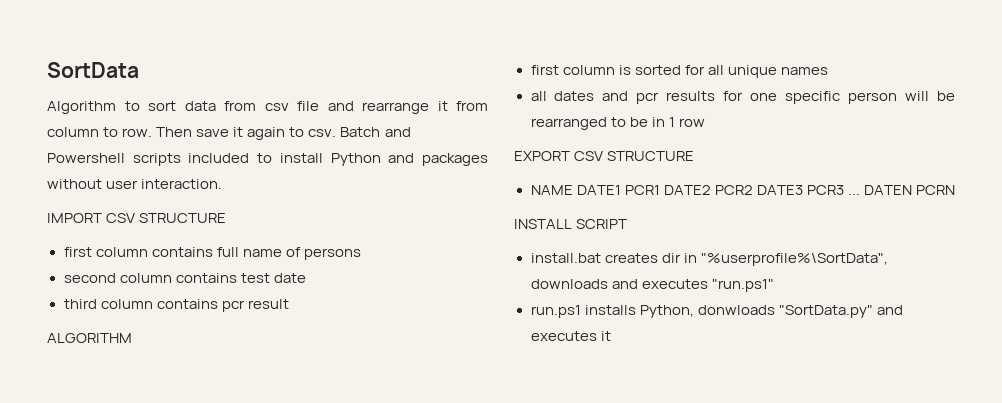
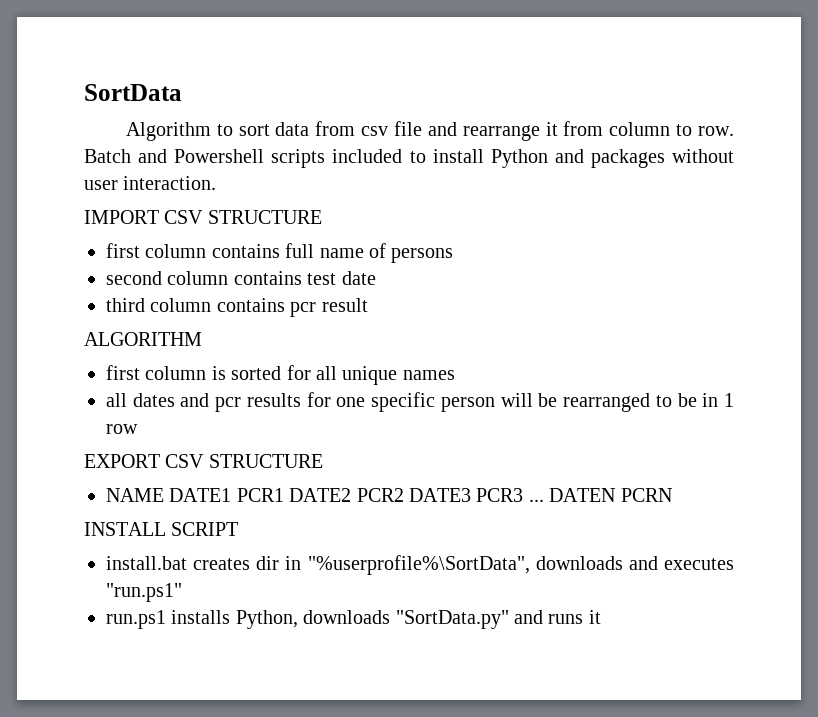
- Then save it again to csv.
- run.ps1 installs Python, donwloads "SortData.py" and executes it
+ run.ps1 installs Python, downloads "SortData.py" and runs it

